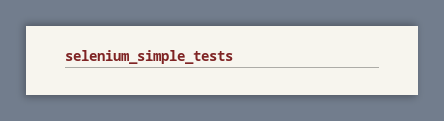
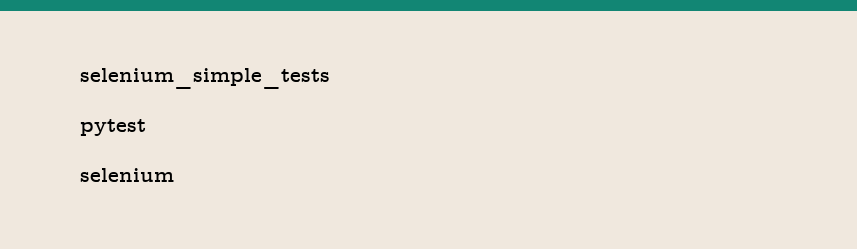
+ pytest
+ selenium

